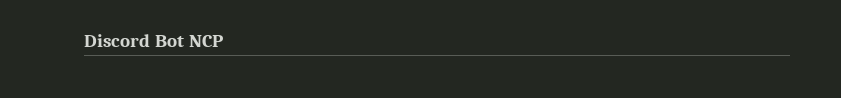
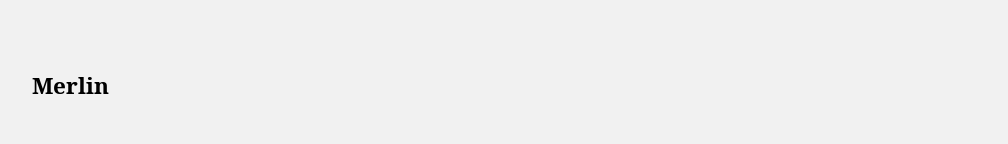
- Discord Bot NCP
+ Merlin

